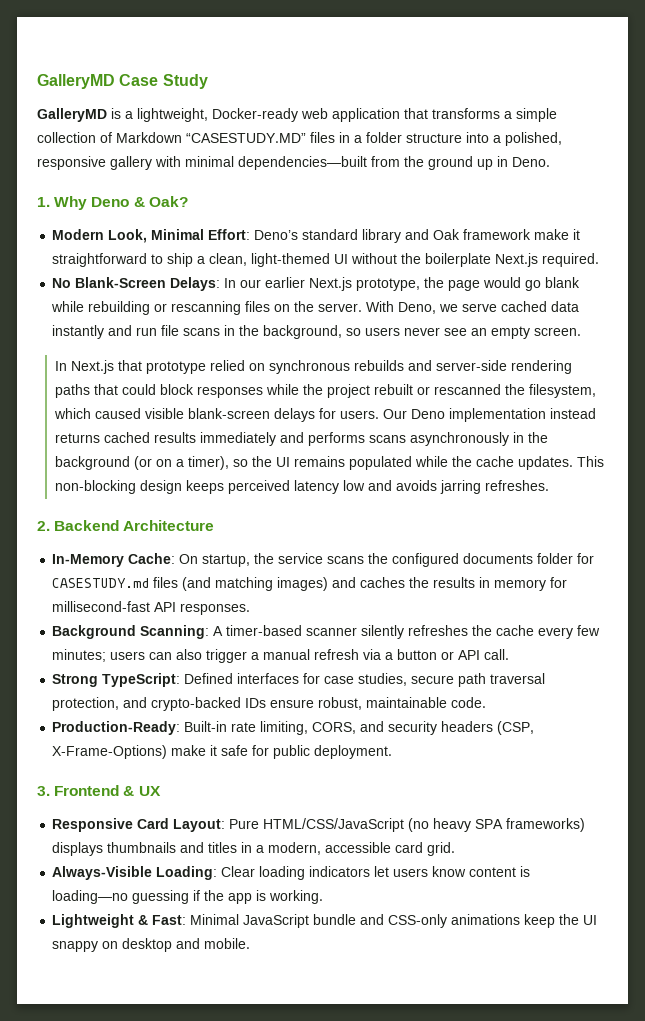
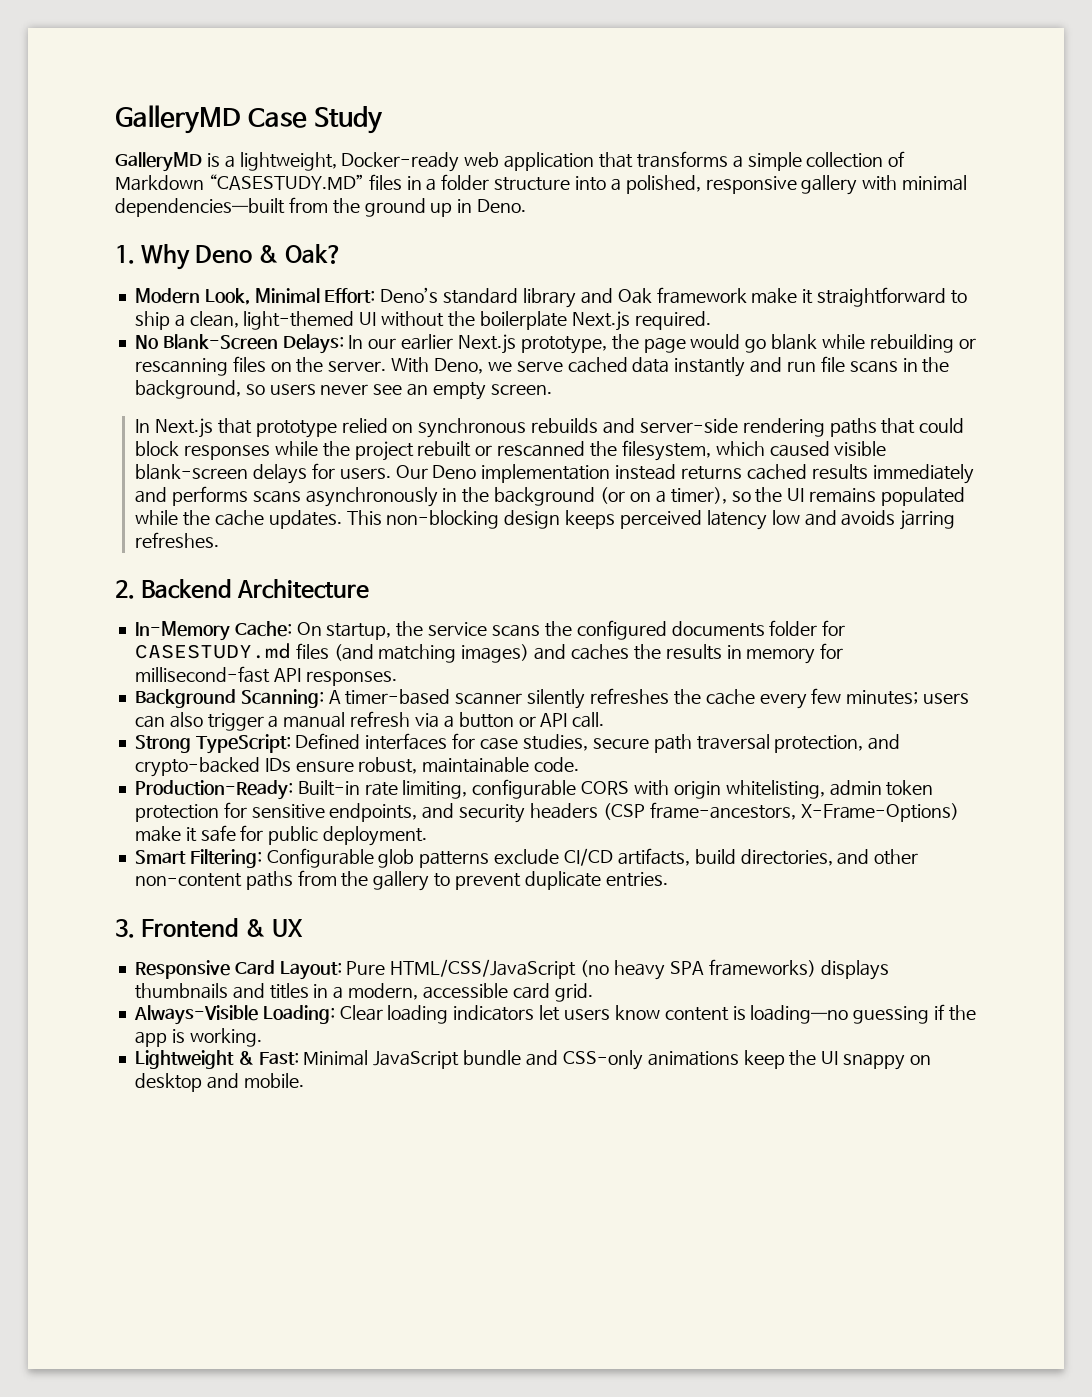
- Production-Ready: Built-in rate limiting, CORS, and security headers (CSP, X-Frame-Options) make it safe for public deployment.
+ Production-Ready: Built-in rate limiting, configurable CORS with origin whitelisting, admin token protection for sensitive endpoints, and security headers (CSP frame-ancestors, X-Frame-Options) make it safe for public deployment.
+ Smart Filtering: Configurable glob patterns exclude CI/CD artifacts, build directories, and other non-content paths from the gallery to prevent duplicate entries.

